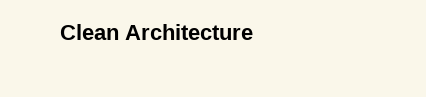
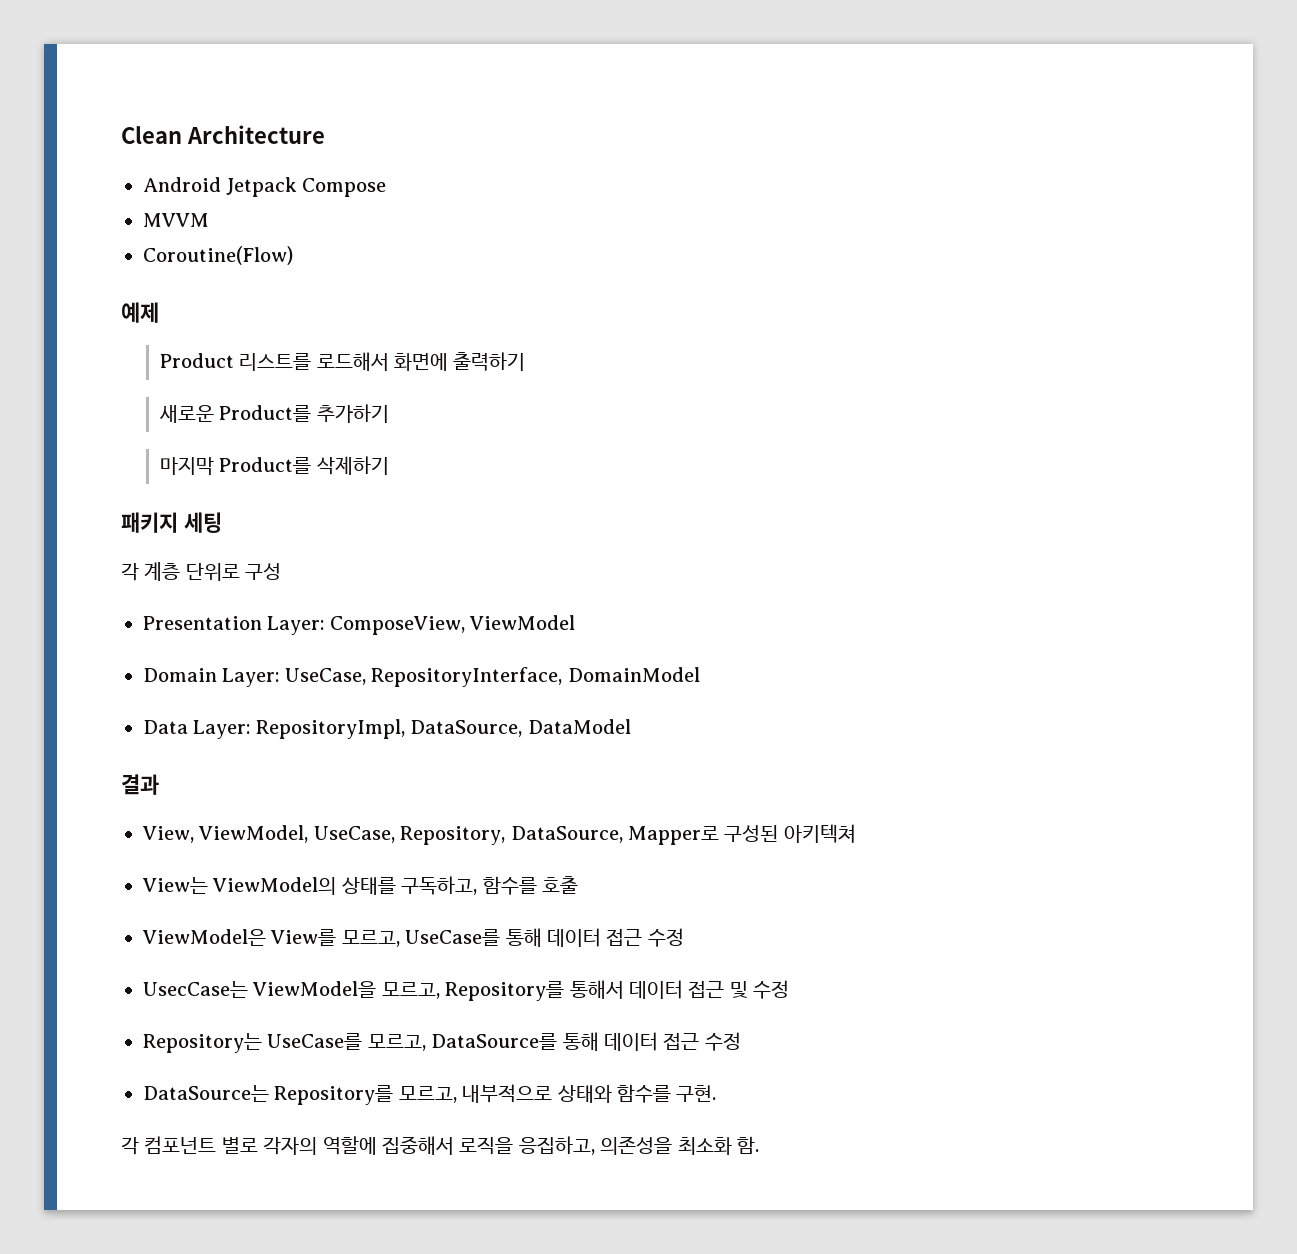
+ Android Jetpack Compose
+ MVVM
+ Coroutine(Flow)
+ 예제
+ Product 리스트를 로드해서 화면에 출력하기
+ 새로운 Product를 추가하기
+ 마지막 Product를 삭제하기
+ 패키지 세팅
+ 각 계층 단위로 구성
+ Presentation Layer: ComposeView, ViewModel
+ Domain Layer: UseCase, RepositoryInterface, DomainModel
+ Data Layer: RepositoryImpl, DataSource, DataModel
+ 결과
+ View, ViewModel, UseCase, Repository, DataSource, Mapper로 구성된 아키텍쳐
+ View는 ViewModel의 상태를 구독하고, 함수를 호출
+ ViewModel은 View를 모르고, UseCase를 통해 데이터 접근 수정
+ UsecCase는 ViewModel을 모르고, Repository를 통해서 데이터 접근 및 수정
+ Repository는 UseCase를 모르고, DataSource를 통해 데이터 접근 수정
+ DataSource는 Repository를 모르고, 내부적으로 상태와 함수를 구현.
+ 각 컴포넌트 별로 각자의 역할에 집중해서 로직을 응집하고, 의존성을 최소화 함.

